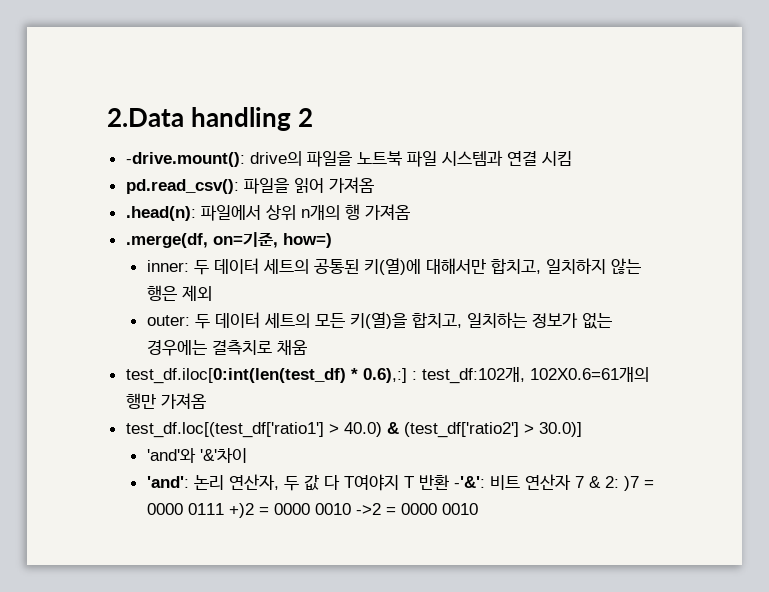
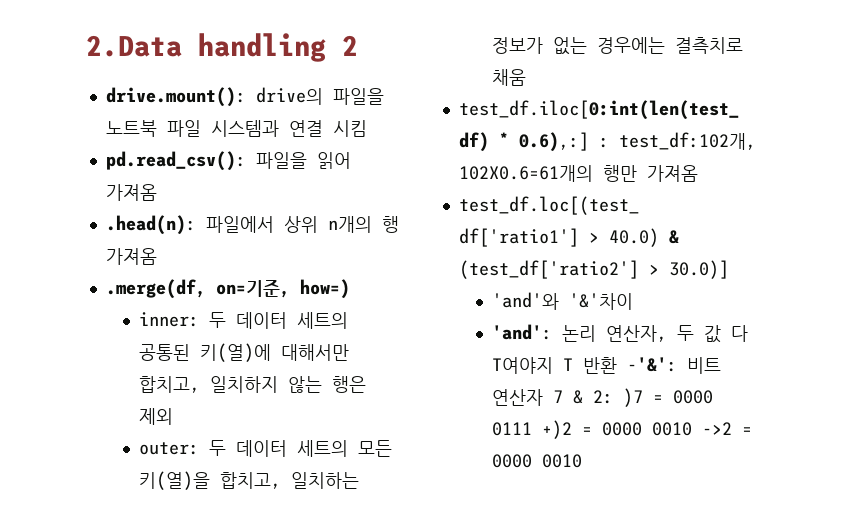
- -drive.mount(): drive의 파일을 노트북 파일 시스템과 연결 시킴
+ drive.mount(): drive의 파일을 노트북 파일 시스템과 연결 시킴

